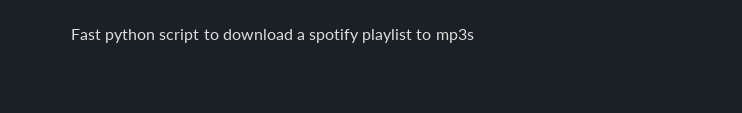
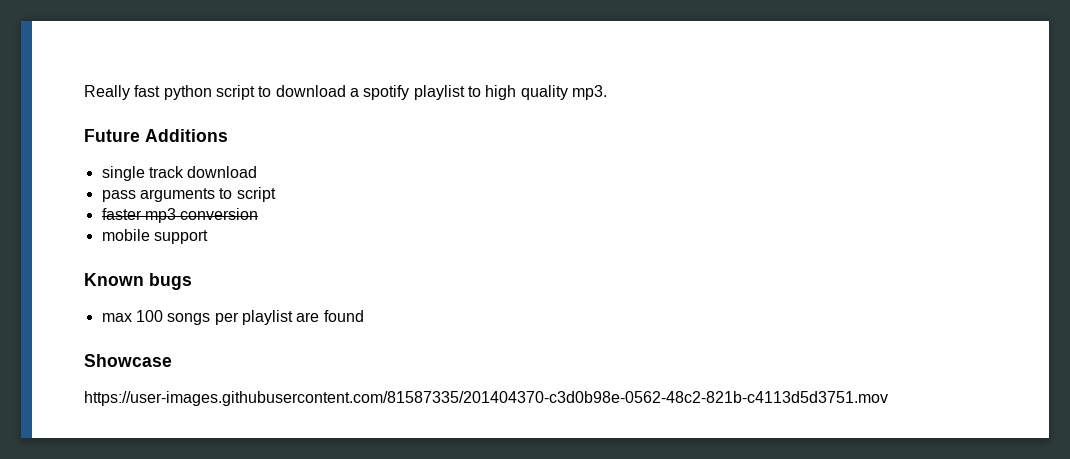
- Fast python script to download a spotify playlist to mp3s
+ Really fast python script to download a spotify playlist to high quality mp3.
+ Future Additions
+ single track download
+ pass arguments to script
+ faster mp3 conversion
+ mobile support
+ Known bugs
+ max 100 songs per playlist are found
+ Showcase
+ https://user-images.githubusercontent.com/81587335/201404370-c3d0b98e-0562-48c2-821b-c4113d5d3751.mov

